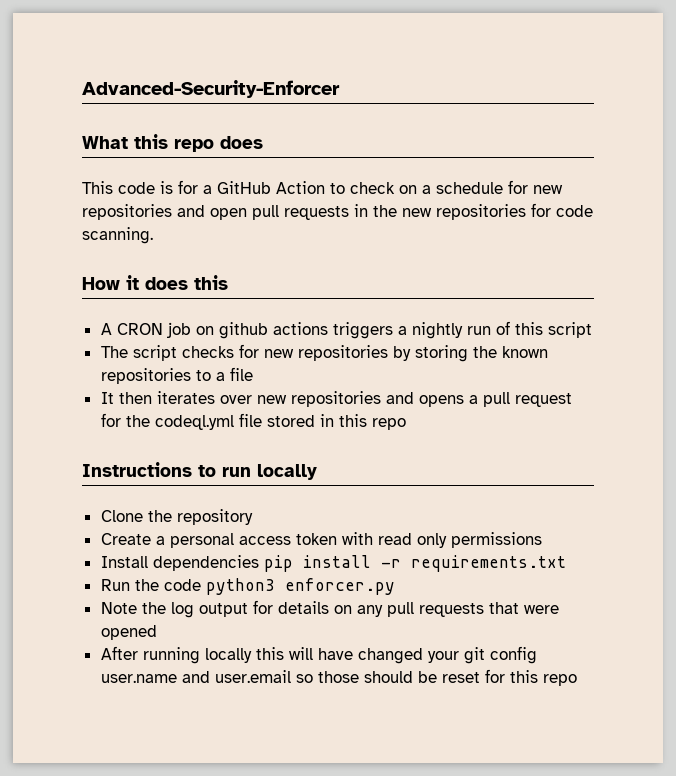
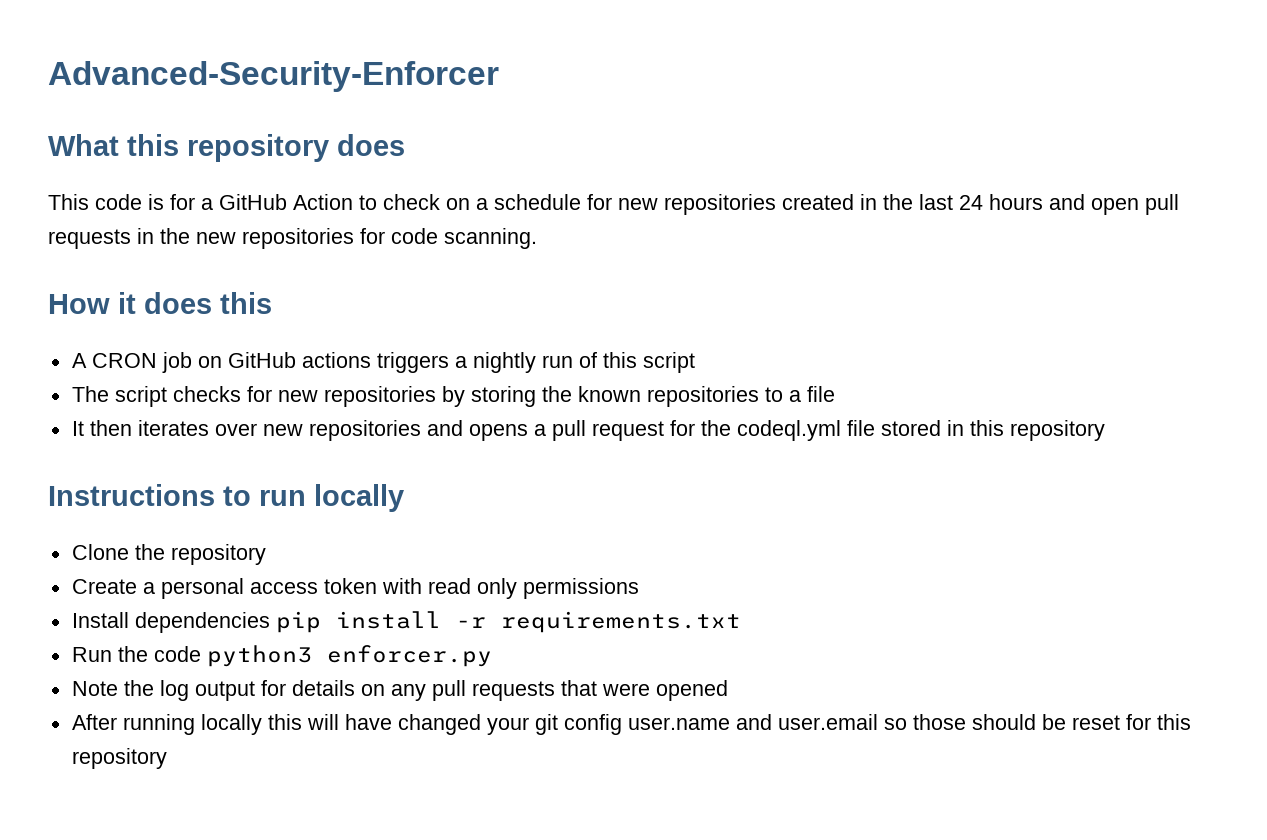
- What this repo does
+ What this repository does
- This code is for a GitHub Action to check on a schedule for new repositories and open pull requests in the new repositories for code scanning.
+ This code is for a GitHub Action to check on a schedule for new repositories created in the last 24 hours and open pull requests in the new repositories for code scanning.
- A CRON job on github actions triggers a nightly run of this script
+ A CRON job on GitHub actions triggers a nightly run of this script
- It then iterates over new repositories and opens a pull request for the codeql.yml file stored in this repo
+ It then iterates over new repositories and opens a pull request for the codeql.yml file stored in this repository
- After running locally this will have changed your git config user.name and user.email so those should be reset for this repo
+ After running locally this will have changed your git config user.name and user.email so those should be reset for this repository

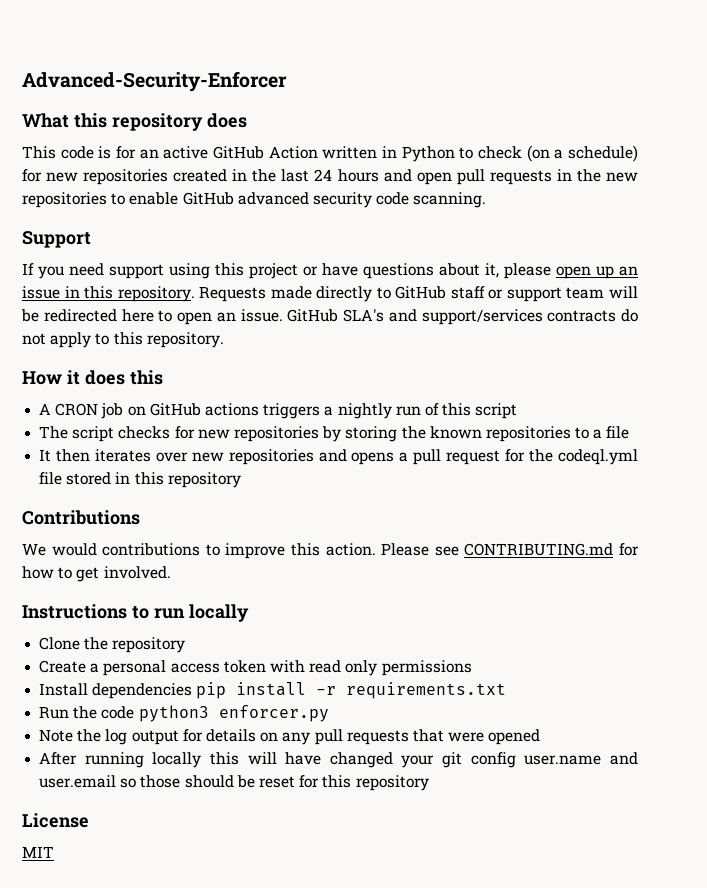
- This code is for a GitHub Action to check on a schedule for new repositories created in the last 24 hours and open pull requests in the new repositories for code scanning.
+ This code is for an active GitHub Action written in Python to check (on a schedule) for new repositories created in the last 24 hours and open pull requests in the new repositories to enable GitHub advanced security code scanning.
+ Support
+ If you need support using this project or have questions about it, please open up an issue in this repository. Requests made directly to GitHub staff or support team will be redirected here to open an issue. GitHub SLA's and support/services contracts do not apply to this repository.
+ Contributions
+ We would contributions to improve this action. Please see CONTRIBUTING.md for how to get involved.
+ License
+ MIT

